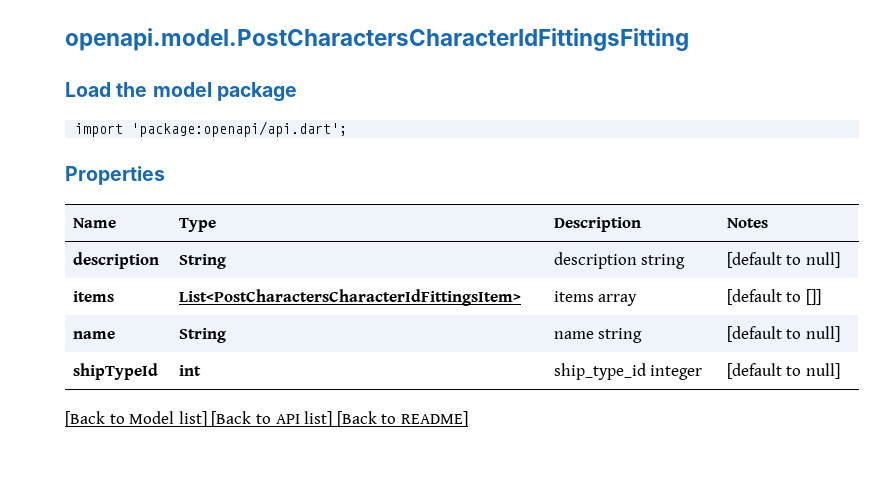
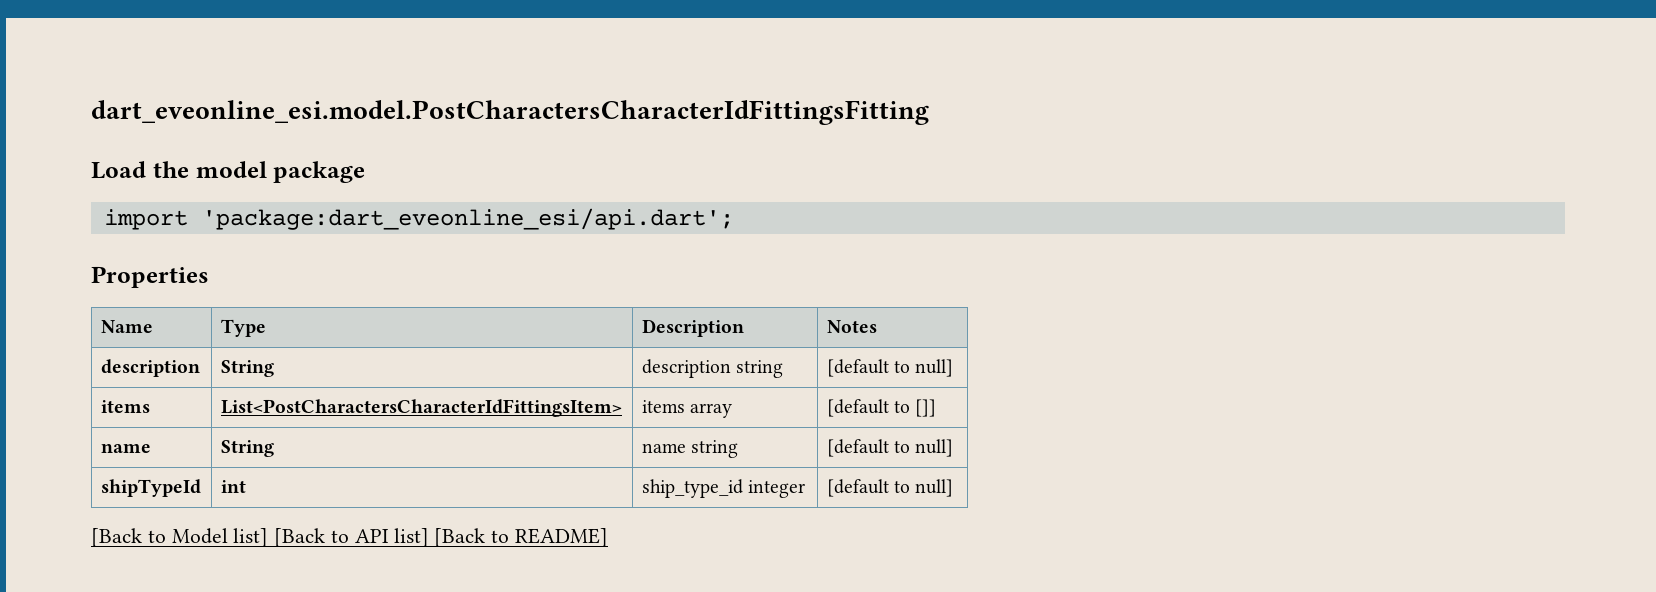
- openapi.model.PostCharactersCharacterIdFittingsFitting
+ dart_eveonline_esi.model.PostCharactersCharacterIdFittingsFitting
- import 'package:openapi/api.dart';
+ import 'package:dart_eveonline_esi/api.dart';

